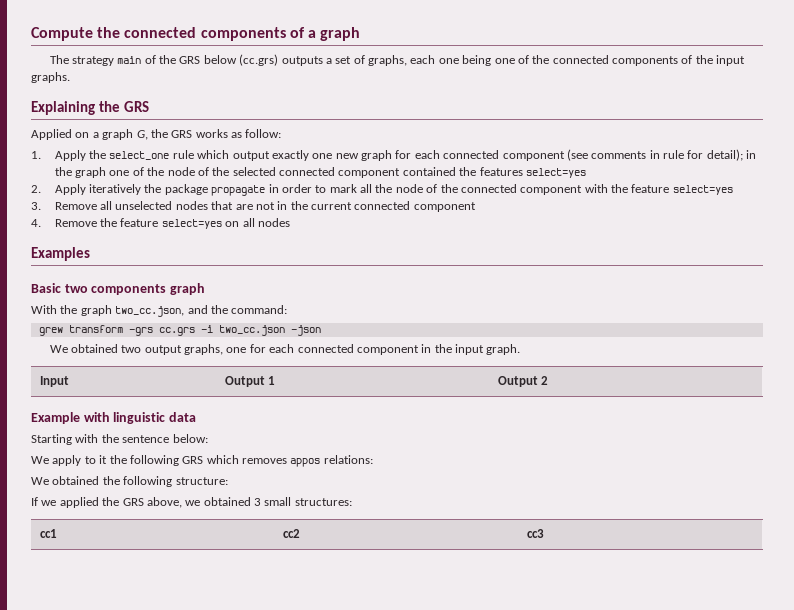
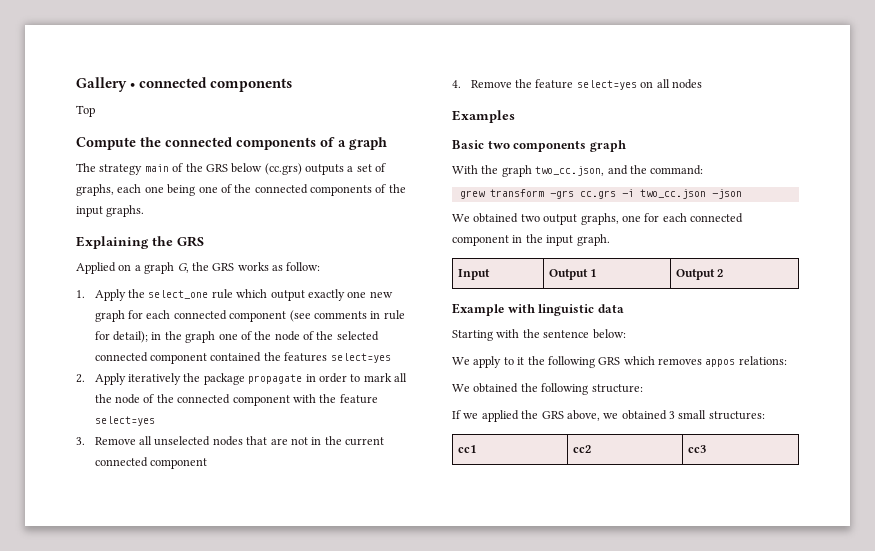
+ Gallery • connected components
+ Top

